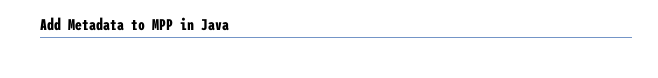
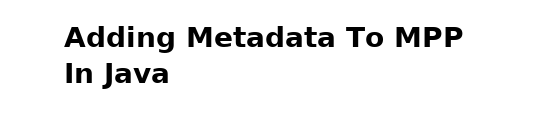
- Add Metadata to MPP in Java
+ Adding Metadata To MPP In Java

